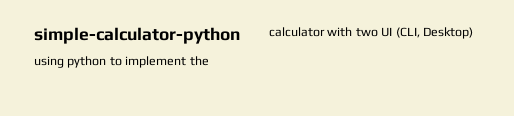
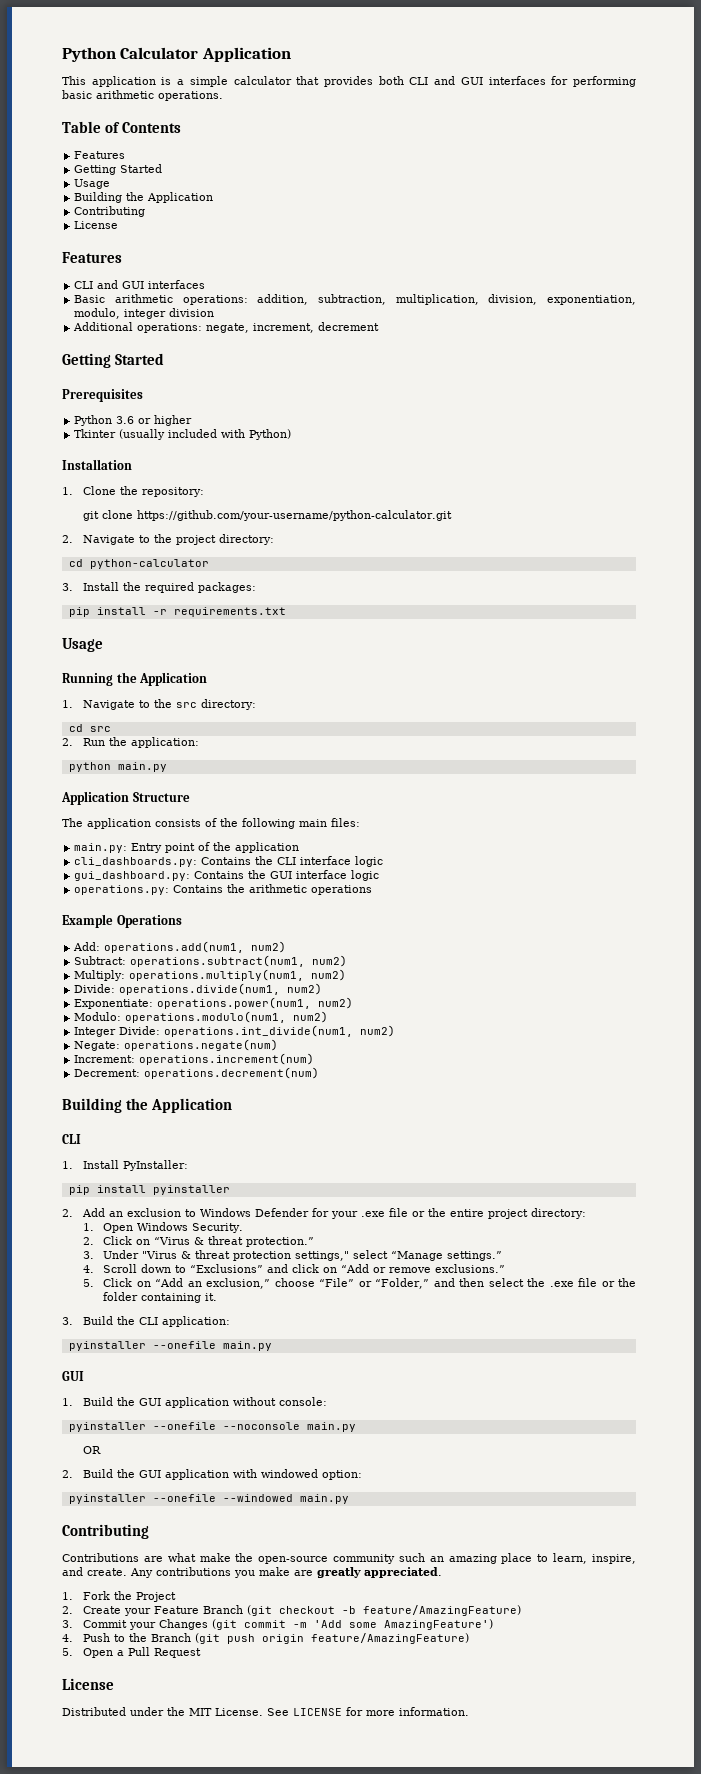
- simple-calculator-python
- using python to implement the calculator with two UI (CLI, Desktop)
+ Python Calculator Application
+ This application is a simple calculator that provides both CLI and GUI interfaces for performing basic arithmetic operations.
+ Table of Contents
+ Features
+ Getting Started
+ Usage
+ Building the Application
+ Contributing
+ License
+ Features
+ CLI and GUI interfaces
+ Basic arithmetic operations: addition, subtraction, multiplication, division, exponentiation, modulo, integer division
+ Additional operations: negate, increment, decrement
+ Getting Started
+ Prerequisites
+ Python 3.6 or higher
+ Tkinter (usually included with Python)
+ Installation
+ 1. Clone the repository:
+ git clone https://github.com/your-username/python-calculator.git
+ 2. Navigate to the project directory:
+ cd python-calculator
+ 3. Install the required packages:
+ pip install -r requirements.txt
+ Usage
+ Running the Application
+ 1. Navigate to the src directory:
+ cd src
+ 2. Run the application:
+ python main.py
+ Application Structure
+ The application consists of the following main files:
+ main.py: Entry point of the application
+ cli_dashboards.py: Contains the CLI interface logic
+ gui_dashboard.py: Contains the GUI interface logic
+ operations.py: Contains the arithmetic operations
+ Example Operations
+ Add: operations.add(num1, num2)
+ Subtract: operations.subtract(num1, num2)
+ Multiply: operations.multiply(num1, num2)
+ Divide: operations.divide(num1, num2)
+ Exponentiate: operations.power(num1, num2)
+ Modulo: operations.modulo(num1, num2)
+ Integer Divide: operations.int_divide(num1, num2)
+ Negate: operations.negate(num)
+ Increment: operations.increment(num)
+ Decrement: operations.decrement(num)
+ Building the Application
+ CLI
+ 1. Install PyInstaller:
+ pip install pyinstaller
+ 2. Add an exclusion to Windows Defender for your .exe file or the entire project directory:
+ 1. Open Windows Security.
+ 2. Click on “Virus & threat protection.”
+ 3. Under "Virus & threat protection settings," select “Manage settings.”
+ 4. Scroll down to “Exclusions” and click on “Add or remove exclusions.”
+ 5. Click on “Add an exclusion,” choose “File” or “Folder,” and then select the .exe file or the folder containing it.
+ 3. Build the CLI application:
+ pyinstaller --onefile main.py
+ GUI
+ 1. Build the GUI application without console:
+ pyinstaller --onefile --noconsole main.py
+ OR
+ 2. Build the GUI application with windowed option:
+ pyinstaller --onefile --windowed main.py
+ Contributing
+ Contributions are what make the open-source community such an amazing place to learn, inspire, and create. Any contributions you make are greatly appreciated.
+ 1. Fork the Project
+ 2. Create your Feature Branch (git checkout -b feature/AmazingFeature)
+ 3. Commit your Changes (git commit -m 'Add some AmazingFeature')
+ 4. Push to the Branch (git push origin feature/AmazingFeature)
+ 5. Open a Pull Request
+ License
+ Distributed under the MIT License. See LICENSE for more information.

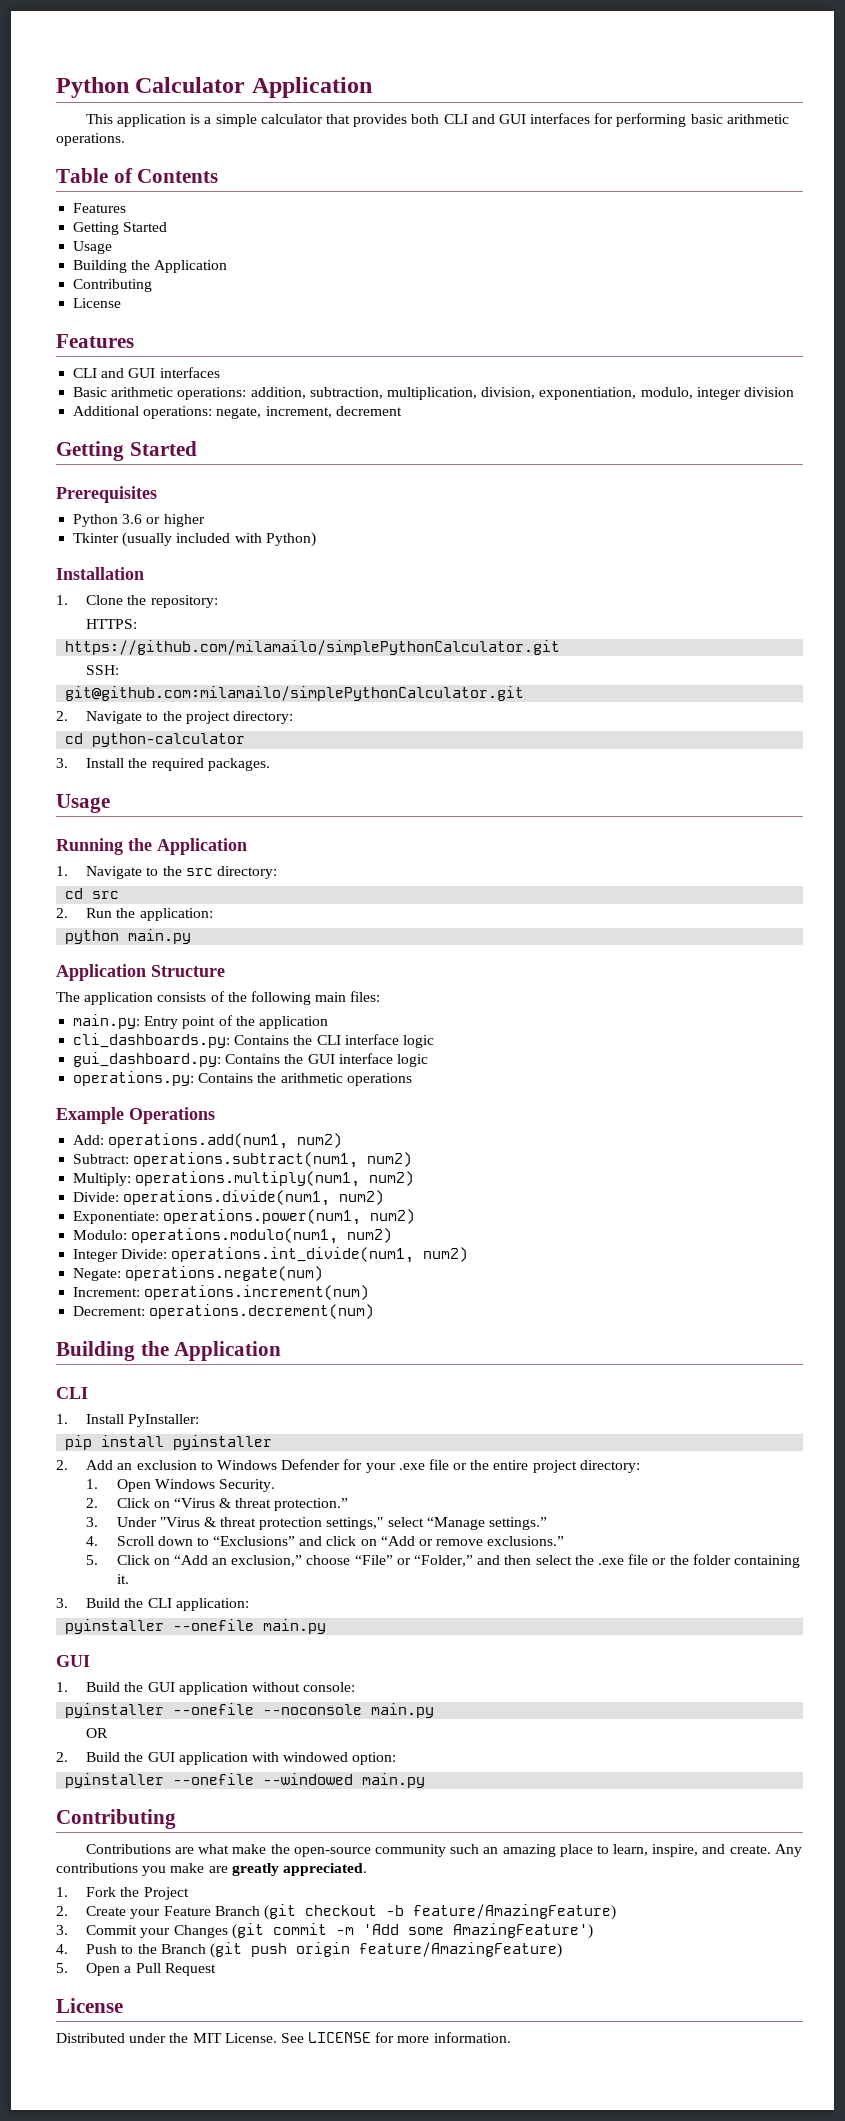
- git clone https://github.com/your-username/python-calculator.git
+ HTTPS:
+ https://github.com/milamailo/simplePythonCalculator.git
+ SSH:
+ git@github.com:milamailo/simplePythonCalculator.git
- 3. Install the required packages:
- pip install -r requirements.txt
+ 3. Install the required packages.

